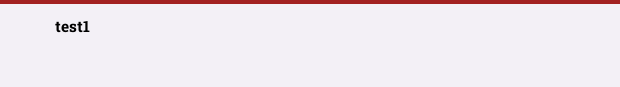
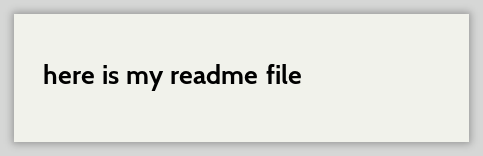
- test1
+ here is my readme file

